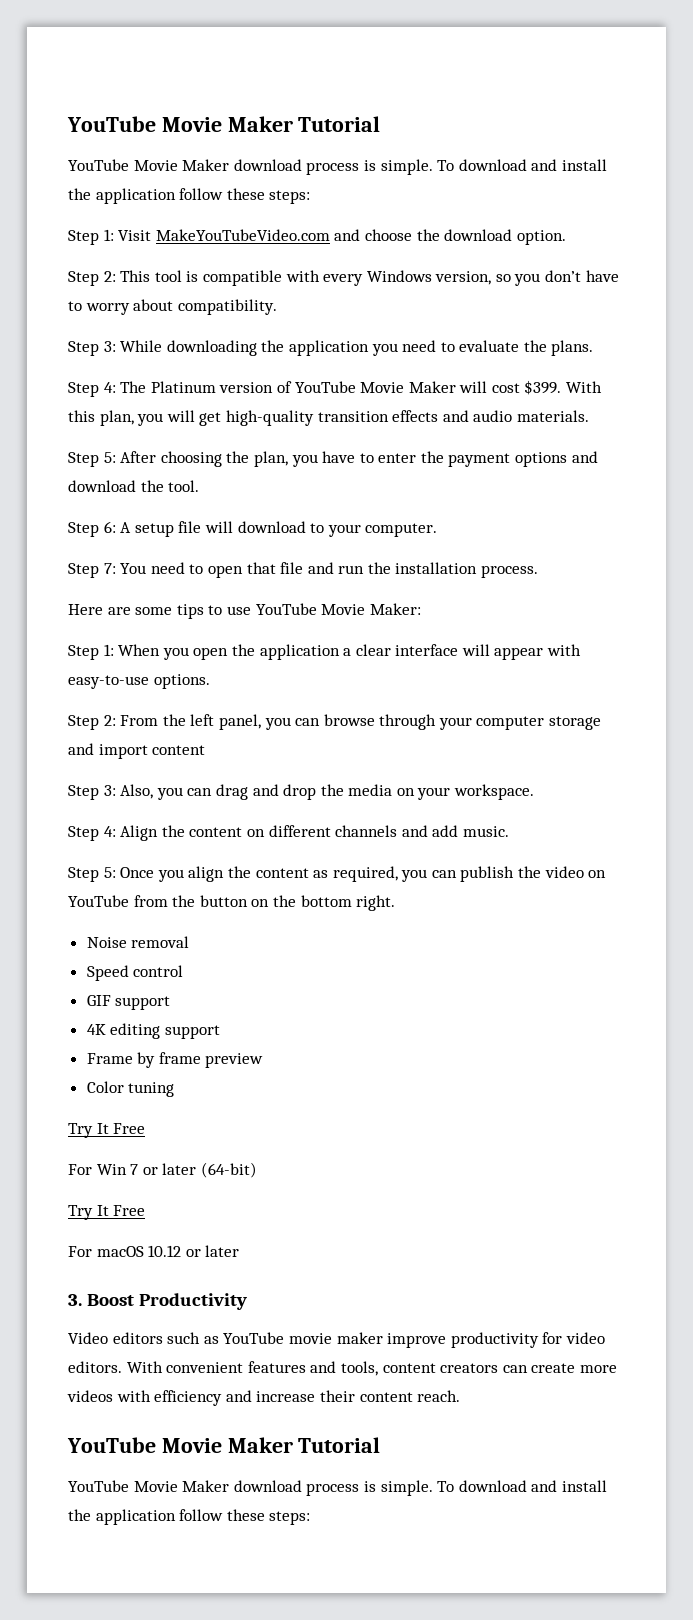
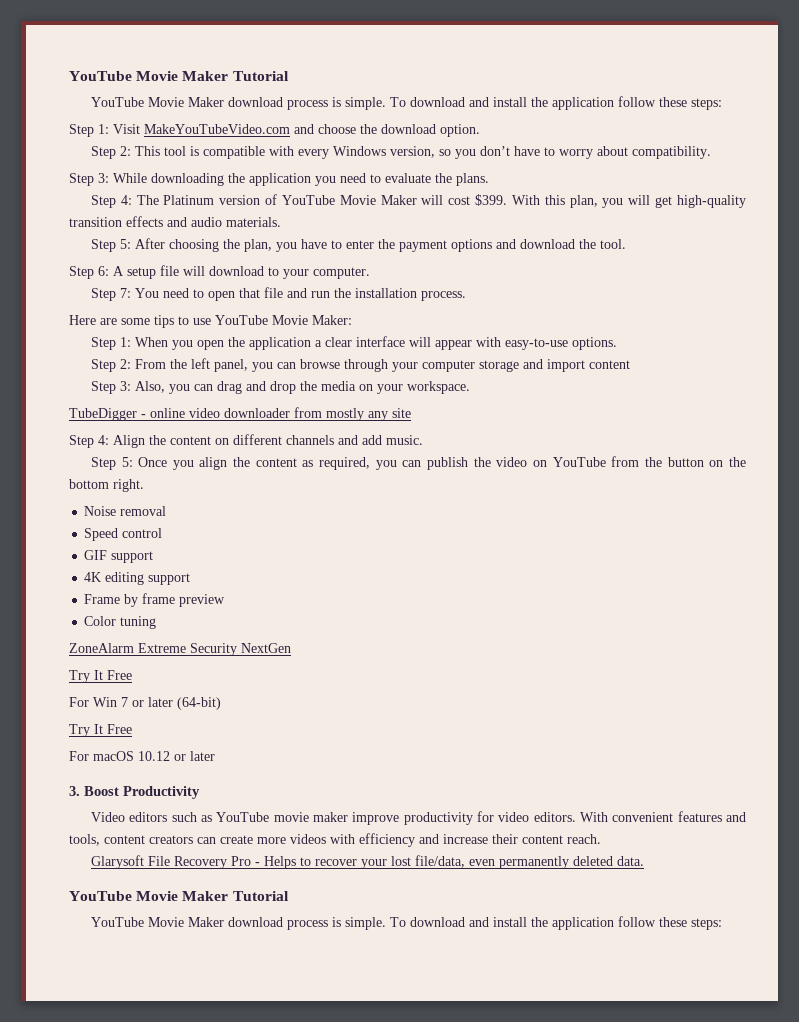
+ TubeDigger - online video downloader from mostly any site
+ ZoneAlarm Extreme Security NextGen
+ Glarysoft File Recovery Pro - Helps to recover your lost file/data, even permanently deleted data.

